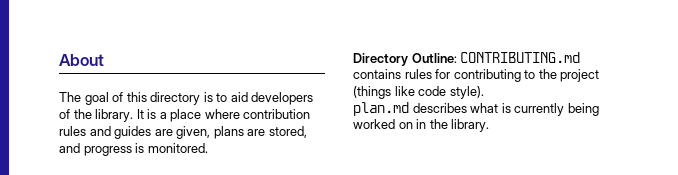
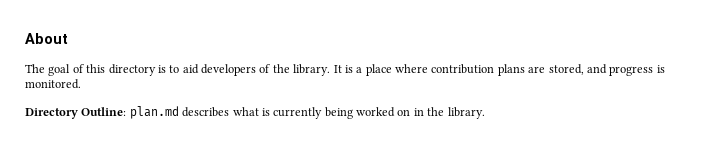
- It is a place where contribution rules and guides are given, plans are stored, and progress is monitored.
+ It is a place where contribution plans are stored, and progress is monitored.
- Directory Outline: CONTRIBUTING.md contains rules for contributing to the project (things like code style).
- plan.md describes what is currently being worked on in the library.
+ Directory Outline: plan.md describes what is currently being worked on in the library.

